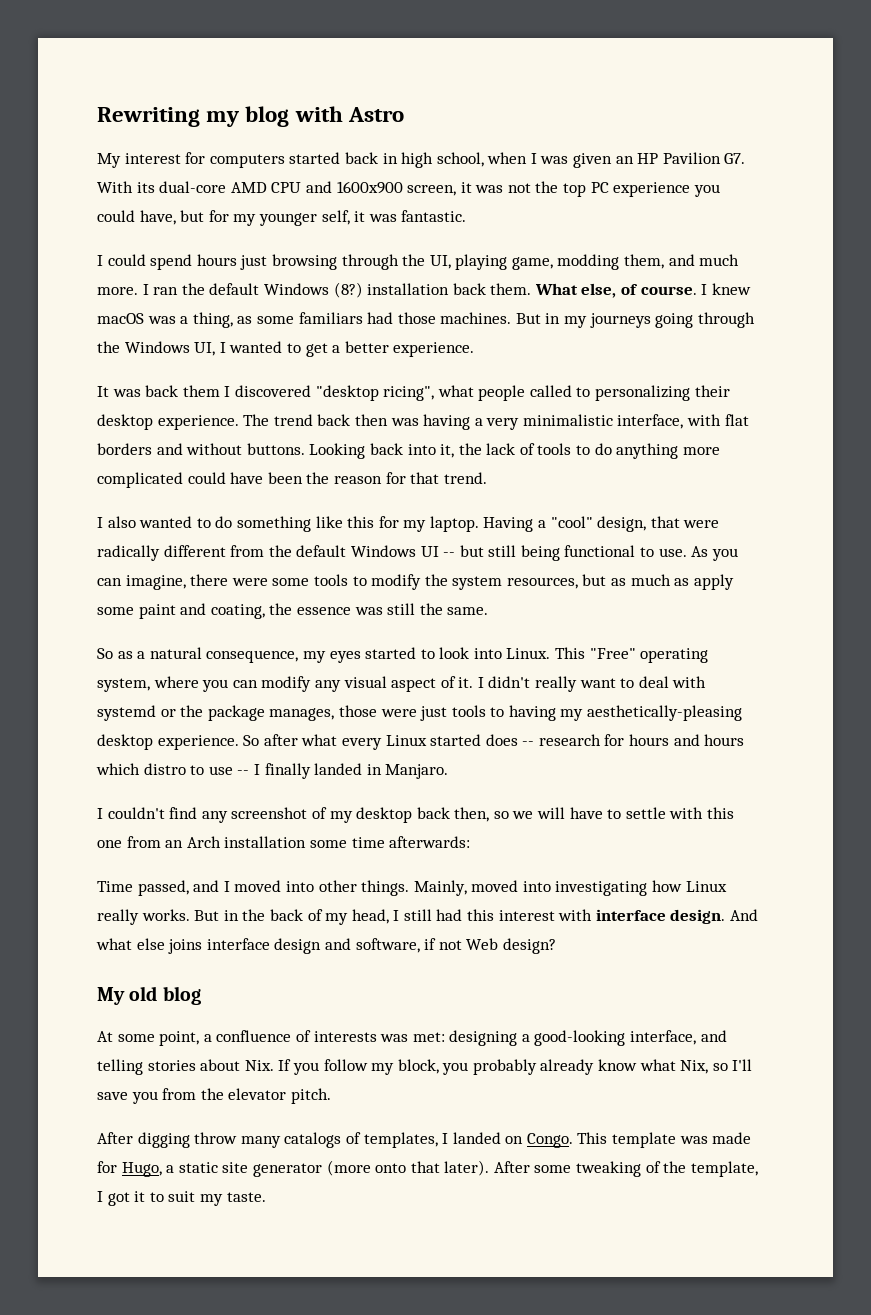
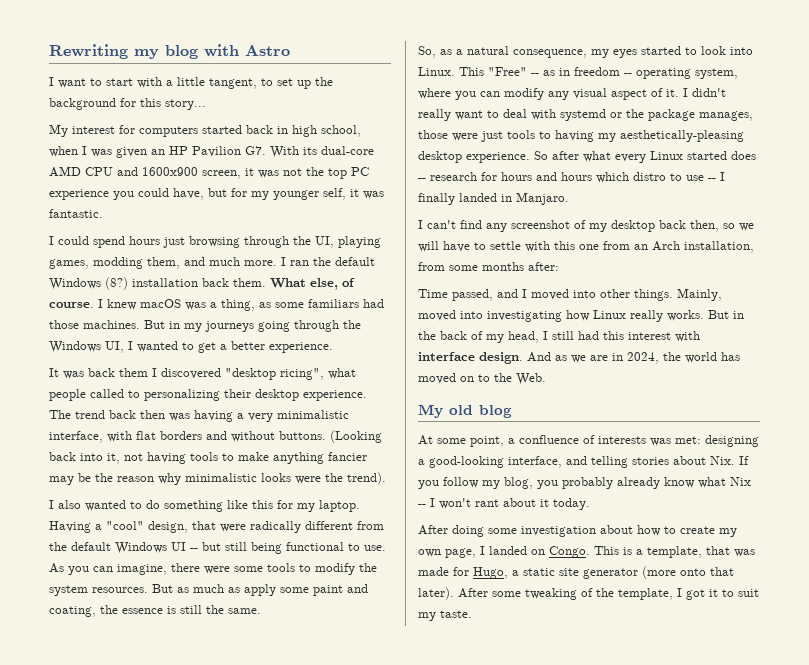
+ I want to start with a little tangent, to set up the background for this story...
- I could spend hours just browsing through the UI, playing game, modding them, and much more.
+ I could spend hours just browsing through the UI, playing games, modding them, and much more.
- Looking back into it, the lack of tools to do anything more complicated could have been the reason for that trend.
+ (Looking back into it, not having tools to make anything fancier may be the reason why minimalistic looks were the trend).
- As you can imagine, there were some tools to modify the system resources, but as much as apply some paint and coating, the essence was still the same.
+ As you can imagine, there were some tools to modify the system resources. But as much as apply some paint and coating, the essence is still the same.
- So as a natural consequence, my eyes started to look into Linux.
+ So, as a natural consequence, my eyes started to look into Linux.
- This "Free" operating system, where you can modify any visual aspect of it.
+ This "Free" -- as in freedom -- operating system, where you can modify any visual aspect of it.
- I couldn't find any screenshot of my desktop back then, so we will have to settle with this one from an Arch installation some time afterwards:
+ I can't find any screenshot of my desktop back then, so we will have to settle with this one from an Arch installation, from some months after:
- And what else joins interface design and software, if not Web design?
+ And as we are in 2024, the world has moved on to the Web.
- At some point, a confluence of interests was met: designing a good-looking interface, and telling stories about Nix. If you follow my block, you probably already know what Nix, so I'll save you from the elevator pitch.
- After digging throw many catalogs of templates, I landed on Congo.
+ At some point, a confluence of interests was met: designing a good-looking interface, and telling stories about Nix. If you follow my blog, you probably already know what Nix -- I won't rant about it today.
+ After doing some investigation about how to create my own page, I landed on Congo.
- This template was made for Hugo, a static site generator (more onto that later).
+ This is a template, that was made for Hugo, a static site generator (more onto that later).

